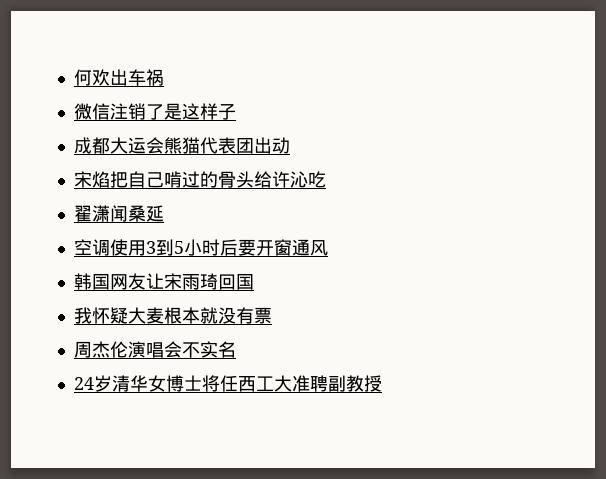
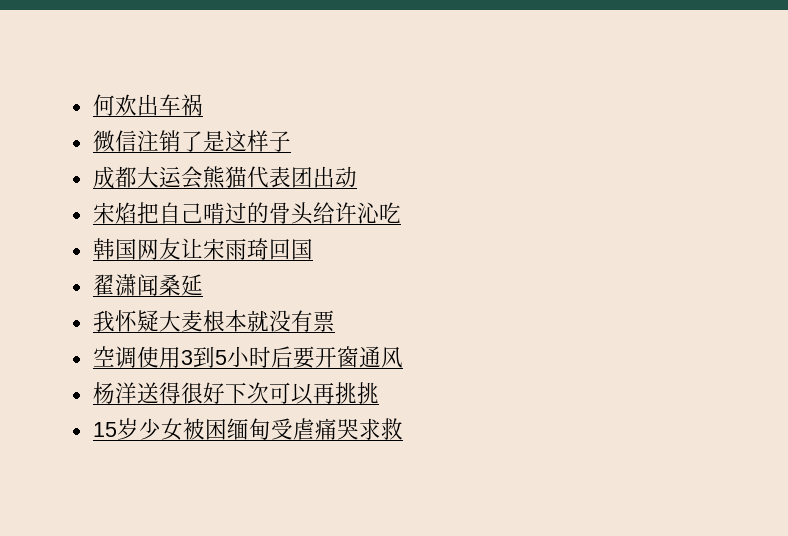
+ 韩国网友让宋雨琦回国
  翟潇闻桑延
+ 我怀疑大麦根本就没有票
- 韩国网友让宋雨琦回国
- 我怀疑大麦根本就没有票
- 周杰伦演唱会不实名
- 24岁清华女博士将任西工大准聘副教授
+ 杨洋送得很好下次可以再挑挑
+ 15岁少女被困缅甸受虐痛哭求救

